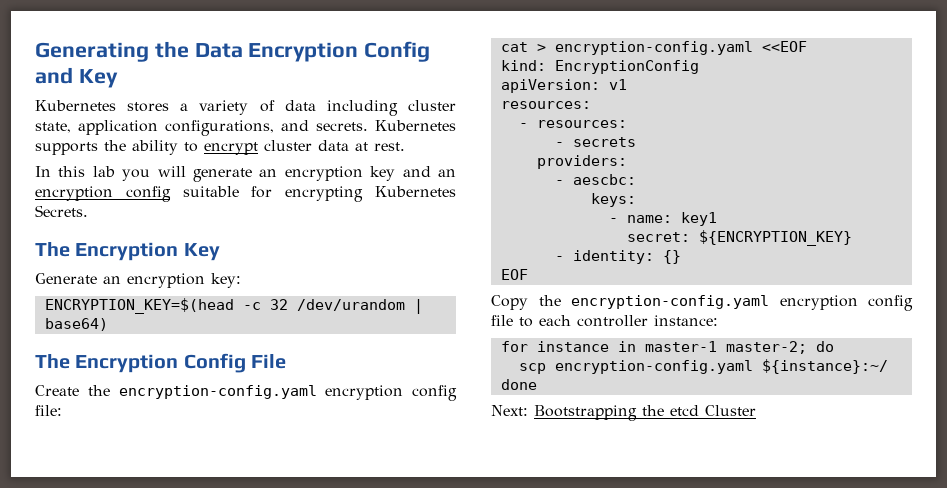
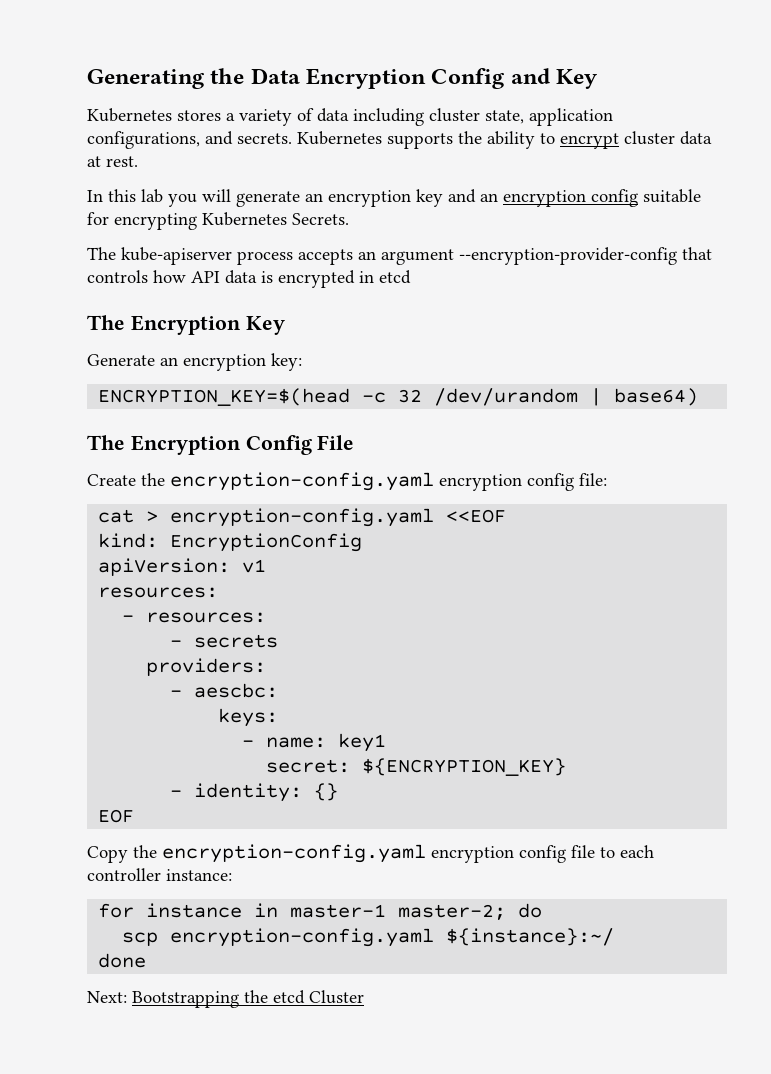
+ The kube-apiserver process accepts an argument --encryption-provider-config that controls how API data is encrypted in etcd

